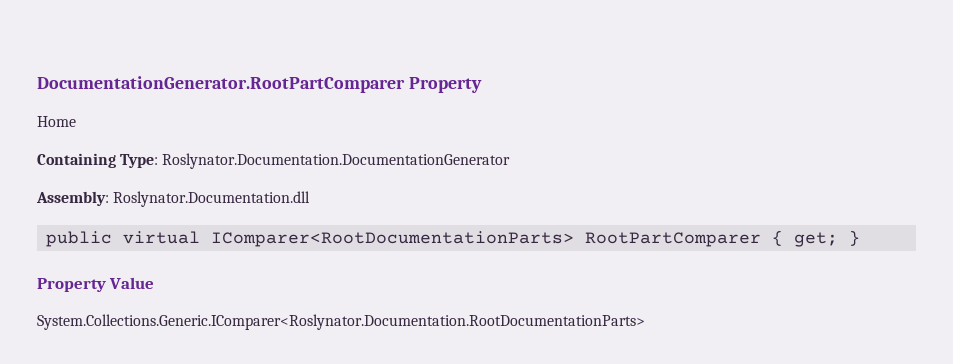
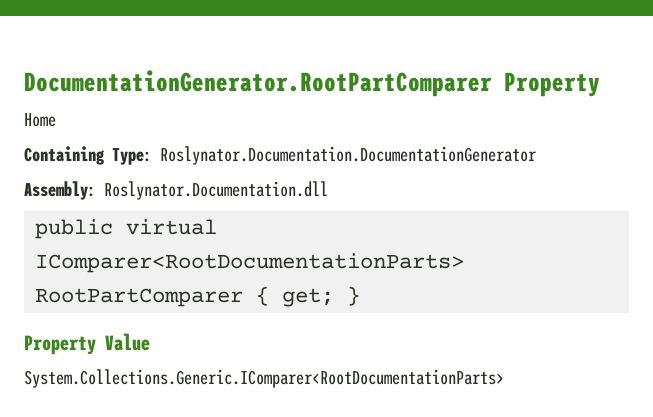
- System.Collections.Generic.IComparer<Roslynator.Documentation.RootDocumentationParts>
+ System.Collections.Generic.IComparer<RootDocumentationParts>

